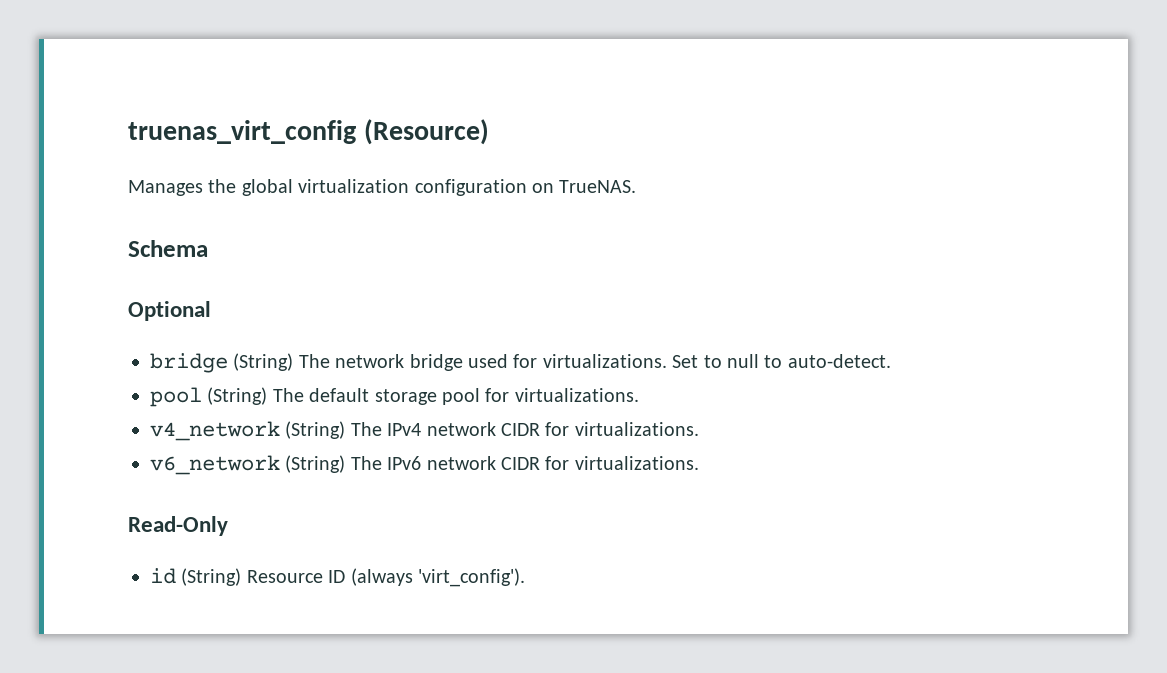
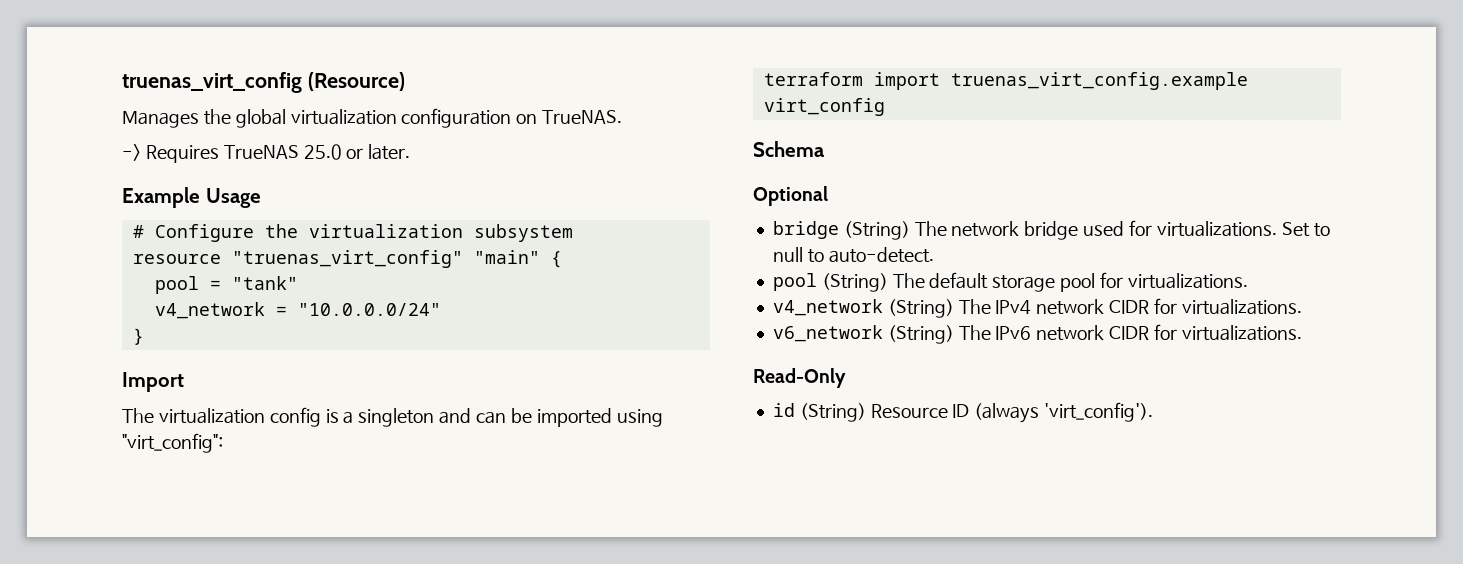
+ -> Requires TrueNAS 25.0 or later.
+ Example Usage
+ # Configure the virtualization subsystem
+ resource "truenas_virt_config" "main" {
+ pool = "tank"
+ v4_network = "10.0.0.0/24"
+ }
+ Import
+ The virtualization config is a singleton and can be imported using "virt_config":
+ terraform import truenas_virt_config.example virt_config

